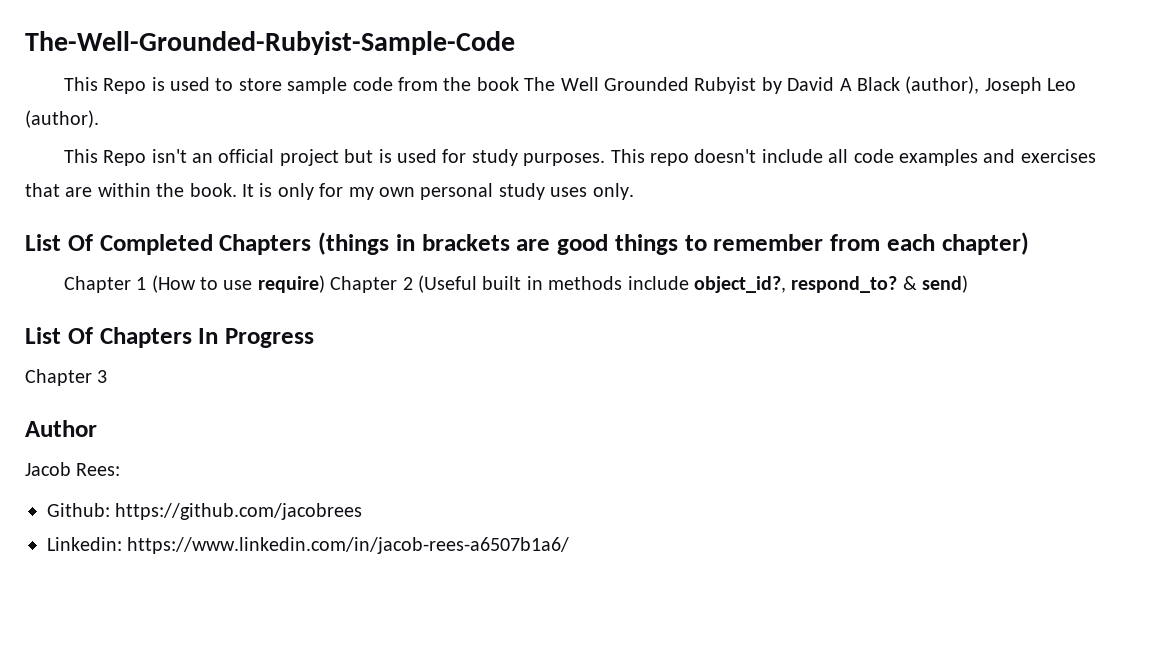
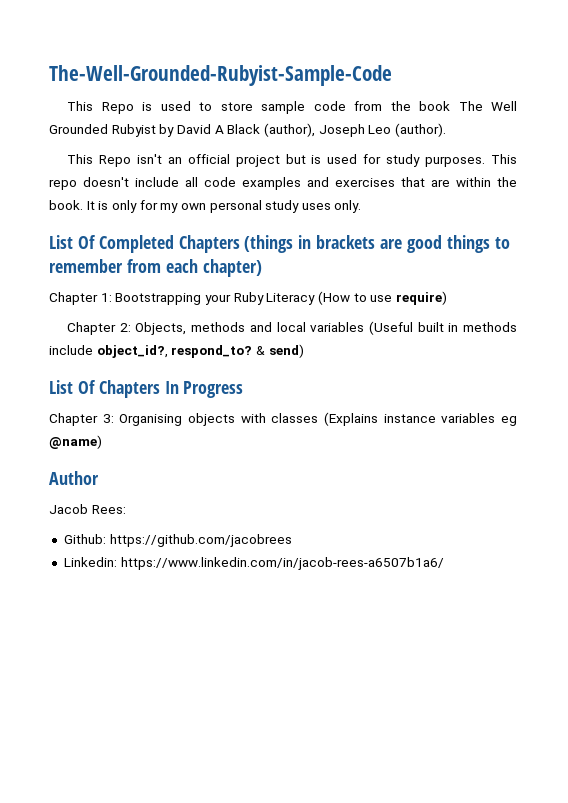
- Chapter 1 (How to use require) Chapter 2 (Useful built in methods include object_id?, respond_to?
+ Chapter 1: Bootstrapping your Ruby Literacy (How to use require)
+ Chapter 2: Objects, methods and local variables (Useful built in methods include object_id?, respond_to?
- Chapter 3
+ Chapter 3: Organising objects with classes (Explains instance variables eg @name)

